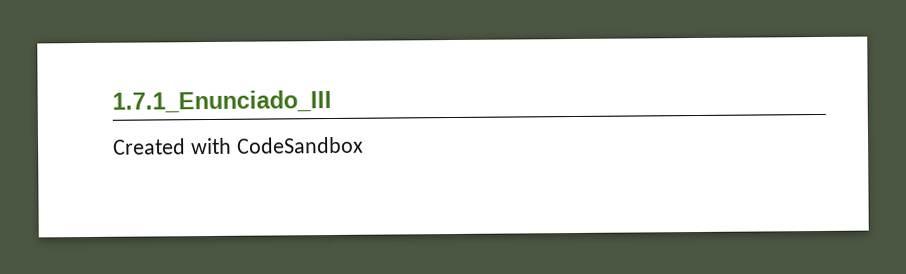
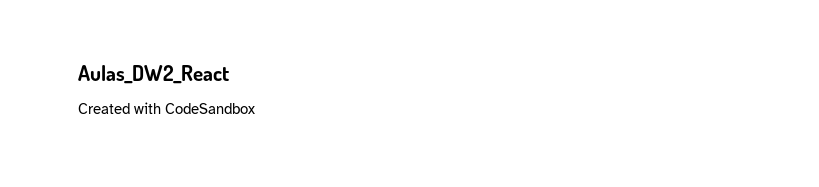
- 1.7.1_Enunciado_III
+ Aulas_DW2_React

